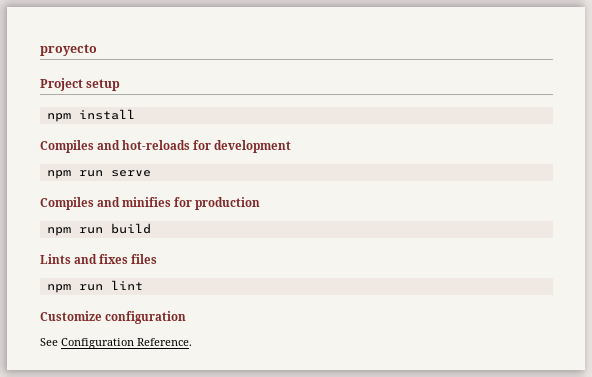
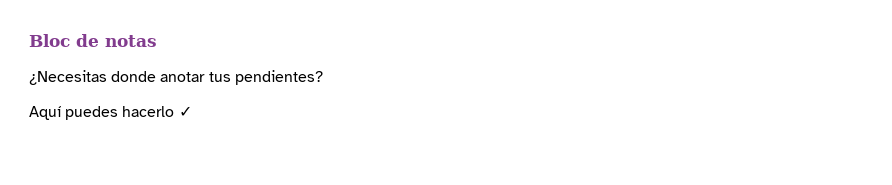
- proyecto
- Project setup
- npm install
- Compiles and hot-reloads for development
- npm run serve
- Compiles and minifies for production
- npm run build
- Lints and fixes files
- npm run lint
- Customize configuration
- See Configuration Reference.
+ Bloc de notas
+ ¿Necesitas donde anotar tus pendientes?
+ Aquí puedes hacerlo ✓

